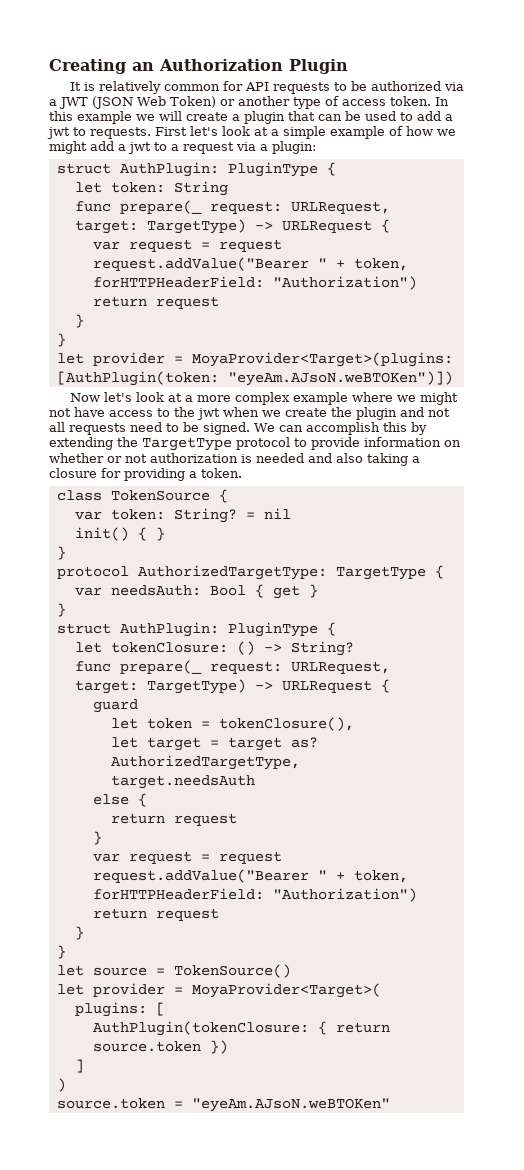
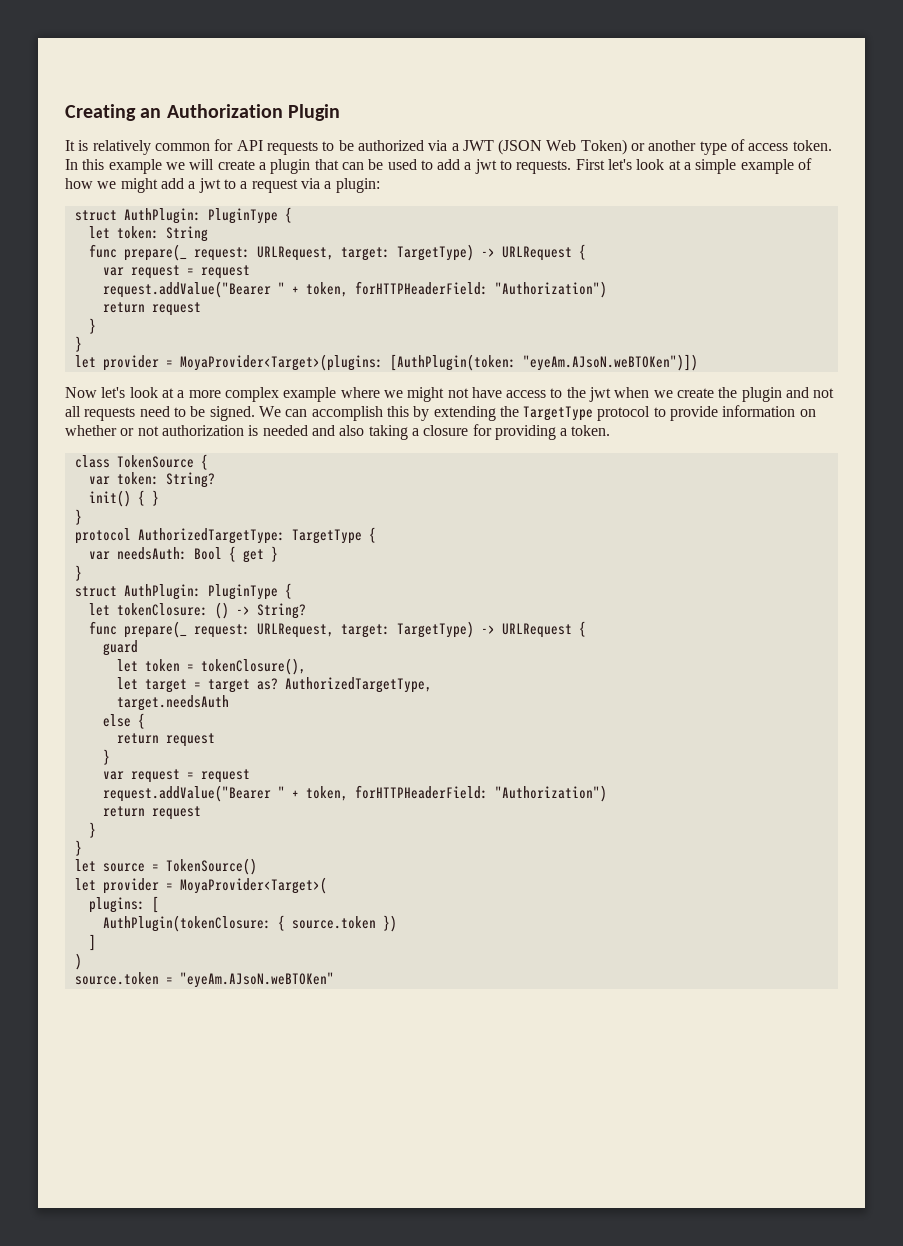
- = nil
- AuthPlugin(tokenClosure: { return source.token })
+ AuthPlugin(tokenClosure: { source.token })

